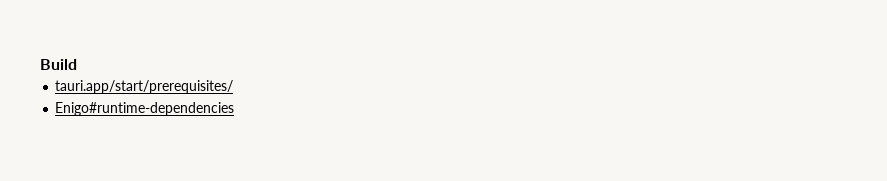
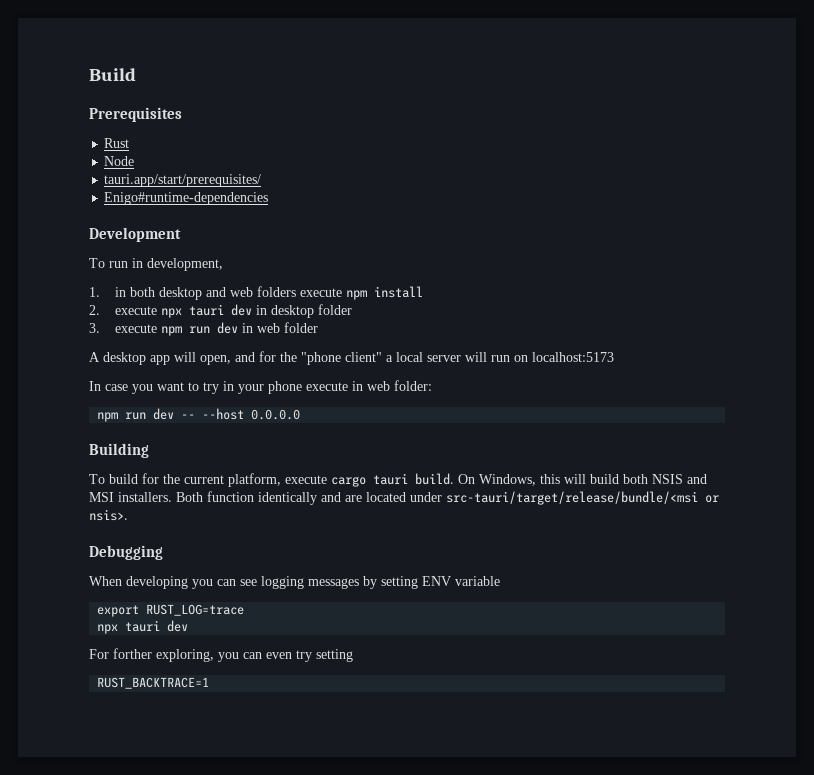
+ Prerequisites
+ Rust
+ Node
+ Development
+ To run in development,
+ 1. in both desktop and web folders execute npm install
+ 2. execute npx tauri dev in desktop folder
+ 3. execute npm run dev in web folder
+ A desktop app will open, and for the "phone client" a local server will run on localhost:5173
+ In case you want to try in your phone execute in web folder:
+ npm run dev -- --host 0.0.0.0
+ Building
+ To build for the current platform, execute cargo tauri build. On Windows, this will build both NSIS and MSI installers. Both function identically and are located under src-tauri/target/release/bundle/<msi or nsis>.
+ Debugging
+ When developing you can see logging messages by setting ENV variable
+ export RUST_LOG=trace
+ npx tauri dev
+ For forther exploring, you can even try setting
+ RUST_BACKTRACE=1

